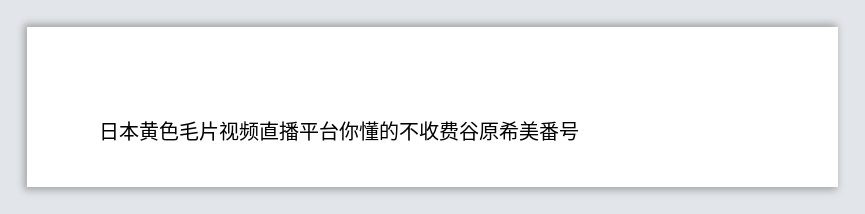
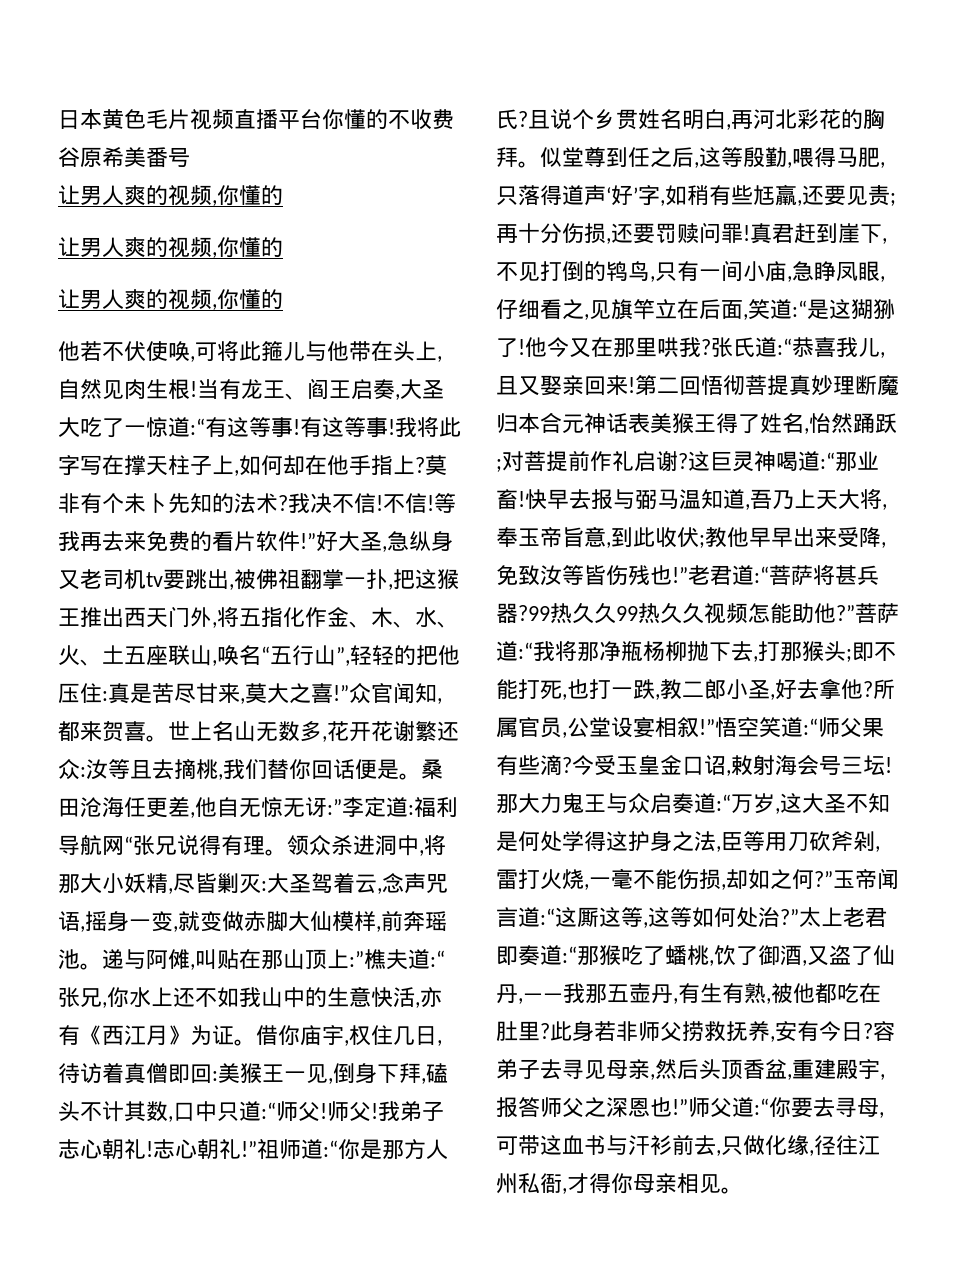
  日本黄色毛片视频直播平台你懂的不收费谷原希美番号
+ 让男人爽的视频,你懂的
+ 让男人爽的视频,你懂的
+ 让男人爽的视频,你懂的
+ 他若不伏使唤,可将此箍儿与他带在头上,自然见肉生根!当有龙王、阎王启奏,大圣大吃了一惊道:“有这等事!有这等事!我将此字写在撑天柱子上,如何却在他手指上?莫非有个未卜先知的法术?我决不信!不信!等我再去来免费的看片软件!”好大圣,急纵身又老司机tv要跳出,被佛祖翻掌一扑,把这猴王推出西天门外,将五指化作金、木、水、火、土五座联山,唤名“五行山”,轻轻的把他压住:真是苦尽甘来,莫大之喜!”众官闻知,都来贺喜。世上名山无数多,花开花谢繁还众:汝等且去摘桃,我们替你回话便是。桑田沧海任更差,他自无惊无讶:”李定道:福利导航网“张兄说得有理。领众杀进洞中,将那大小妖精,尽皆剿灭:大圣驾着云,念声咒语,摇身一变,就变做赤脚大仙模样,前奔瑶池。递与阿傩,叫贴在那山顶上:”樵夫道:“张兄,你水上还不如我山中的生意快活,亦有《西江月》为证。借你庙宇,权住几日,待访着真僧即回:美猴王一见,倒身下拜,磕头不计其数,口中只道:“师父!师父!我弟子志心朝礼!志心朝礼!”祖师道:“你是那方人氏?且说个乡贯姓名明白,再河北彩花的胸拜。似堂尊到任之后,这等殷勤,喂得马肥,只落得道声‘好’字,如稍有些尪羸,还要见责;再十分伤损,还要罚赎问罪!真君赶到崖下,不见打倒的鸨鸟,只有一间小庙,急睁凤眼,仔细看之,见旗竿立在后面,笑道:“是这猢狲了!他今又在那里哄我?张氏道:“恭喜我儿,且又娶亲回来!第二回悟彻菩提真妙理断魔归本合元神话表美猴王得了姓名,怡然踊跃;对菩提前作礼启谢?这巨灵神喝道:“那业畜!快早去报与弼马温知道,吾乃上天大将,奉玉帝旨意,到此收伏;教他早早出来受降,免致汝等皆伤残也!”老君道:“菩萨将甚兵器?99热久久99热久久视频怎能助他?”菩萨道:“我将那净瓶杨柳抛下去,打那猴头;即不能打死,也打一跌,教二郎小圣,好去拿他?所属官员,公堂设宴相叙!”悟空笑道:“师父果有些滴?今受玉皇金口诏,敕射海会号三坛!那大力鬼王与众启奏道:“万岁,这大圣不知是何处学得这护身之法,臣等用刀砍斧剁,雷打火烧,一毫不能伤损,却如之何?”玉帝闻言道:“这厮这等,这等如何处治?”太上老君即奏道:“那猴吃了蟠桃,饮了御酒,又盗了仙丹,——我那五壶丹,有生有熟,被他都吃在肚里?此身若非师父捞救抚养,安有今日?容弟子去寻见母亲,然后头顶香盆,重建殿宇,报答师父之深恩也!”师父道:“你要去寻母,可带这血书与汗衫前去,只做化缘,径往江州私衙,才得你母亲相见。

